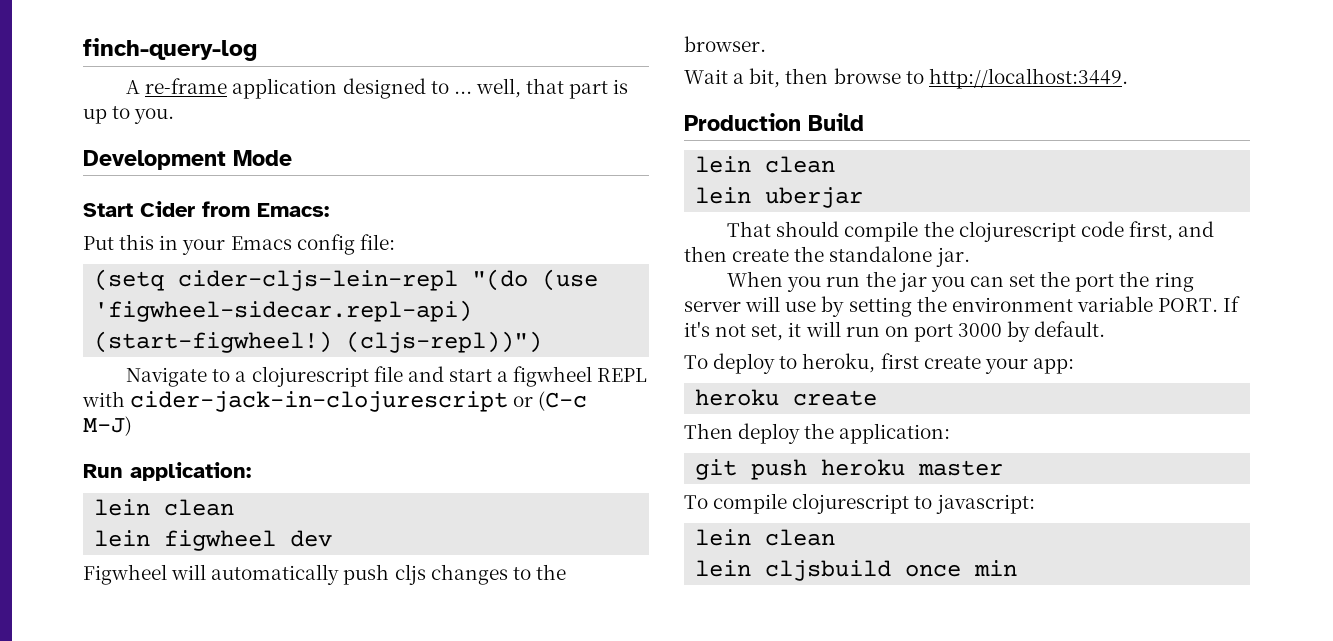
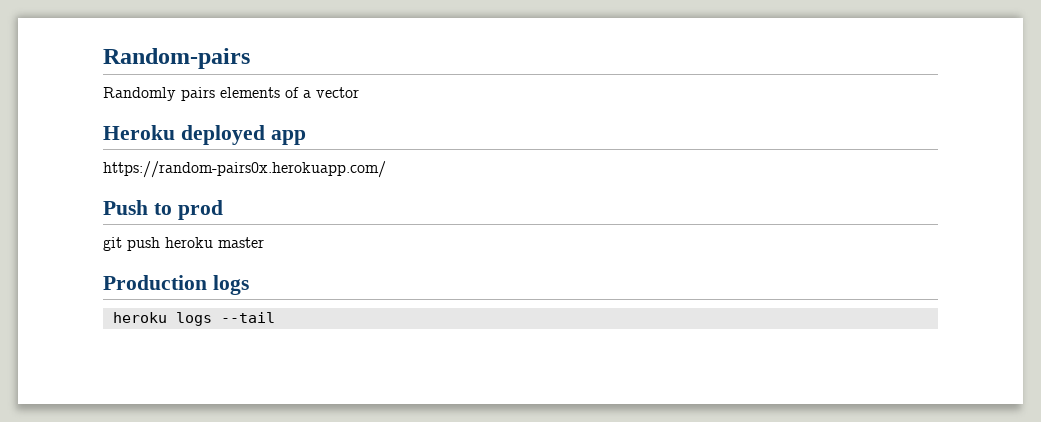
- finch-query-log
- A re-frame application designed to ... well, that part is up to you.
- Development Mode
- Start Cider from Emacs:
- Put this in your Emacs config file:
- (setq cider-cljs-lein-repl "(do (use 'figwheel-sidecar.repl-api) (start-figwheel!) (cljs-repl))")
- Navigate to a clojurescript file and start a figwheel REPL with cider-jack-in-clojurescript or (C-c M-J)
- Run application:
- lein clean
- lein figwheel dev
- Figwheel will automatically push cljs changes to the browser.
- Wait a bit, then browse to http://localhost:3449.
- Production Build
- lein clean
- lein uberjar
- That should compile the clojurescript code first, and then create the standalone jar.
- When you run the jar you can set the port the ring server will use by setting the environment variable PORT. If it's not set, it will run on port 3000 by default.
- To deploy to heroku, first create your app:
- heroku create
- Then deploy the application:
+ Random-pairs
+ Randomly pairs elements of a vector
+ Heroku deployed app
+ https://random-pairs0x.herokuapp.com/
+ Push to prod
  git push heroku master
- To compile clojurescript to javascript:
- lein clean
- lein cljsbuild once min
+ Production logs
+ heroku logs --tail

